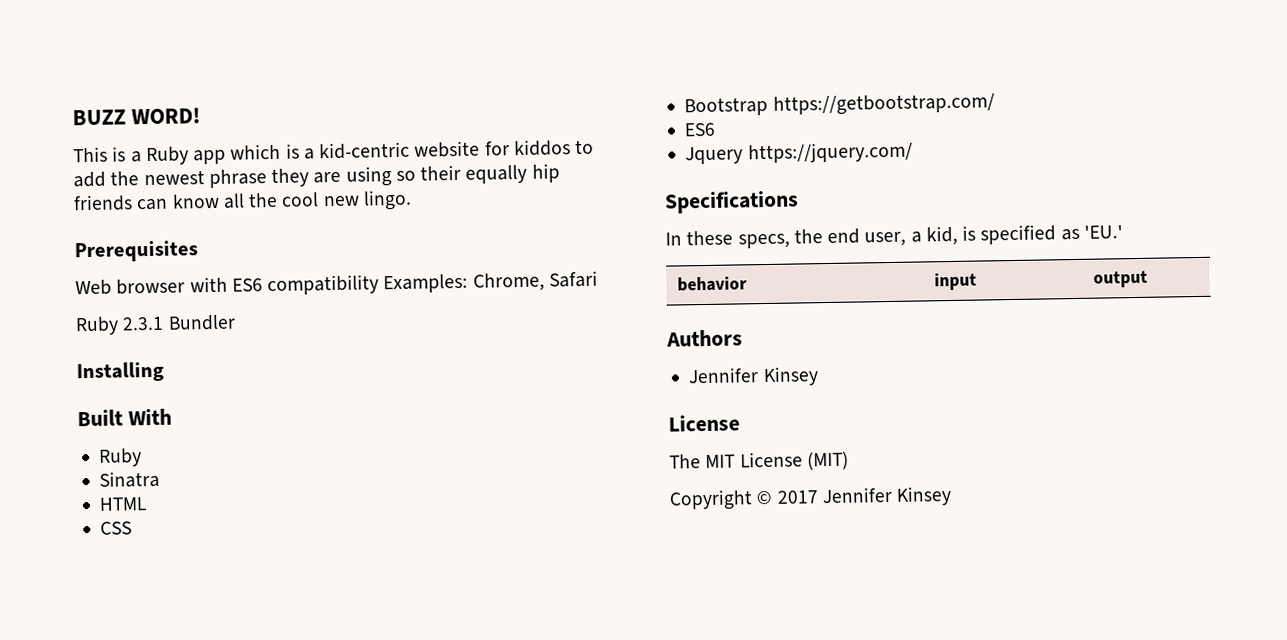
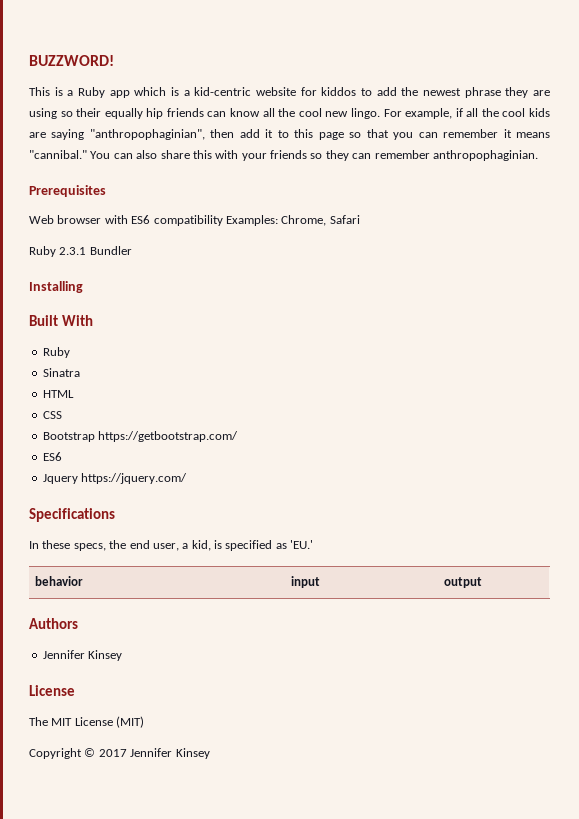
- BUZZ WORD!
+ BUZZWORD!
+ For example, if all the cool kids are saying "anthropophaginian", then add it to this page so that you can remember it means "cannibal." You can also share this with your friends so they can remember anthropophaginian.

